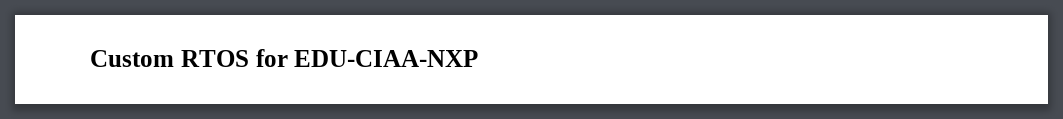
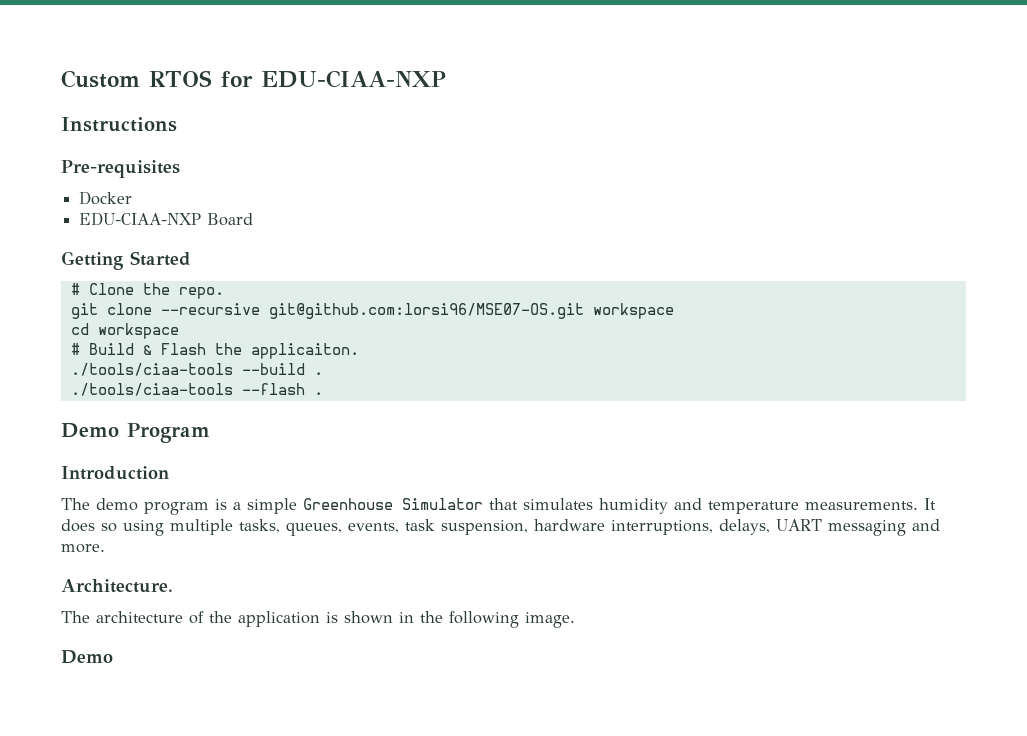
+ Instructions
+ Pre-requisites
+ Docker
+ EDU-CIAA-NXP Board
+ Getting Started
+ # Clone the repo.
+ git clone --recursive git@github.com:lorsi96/MSE07-OS.git workspace
+ cd workspace
+ # Build & Flash the applicaiton.
+ ./tools/ciaa-tools --build .
+ ./tools/ciaa-tools --flash .
+ Demo Program
+ Introduction
+ The demo program is a simple Greenhouse Simulator that simulates humidity and temperature measurements. It does so using multiple tasks, queues, events, task suspension, hardware interruptions, delays, UART messaging and more.
+ Architecture.
+ The architecture of the application is shown in the following image.
+ Demo

